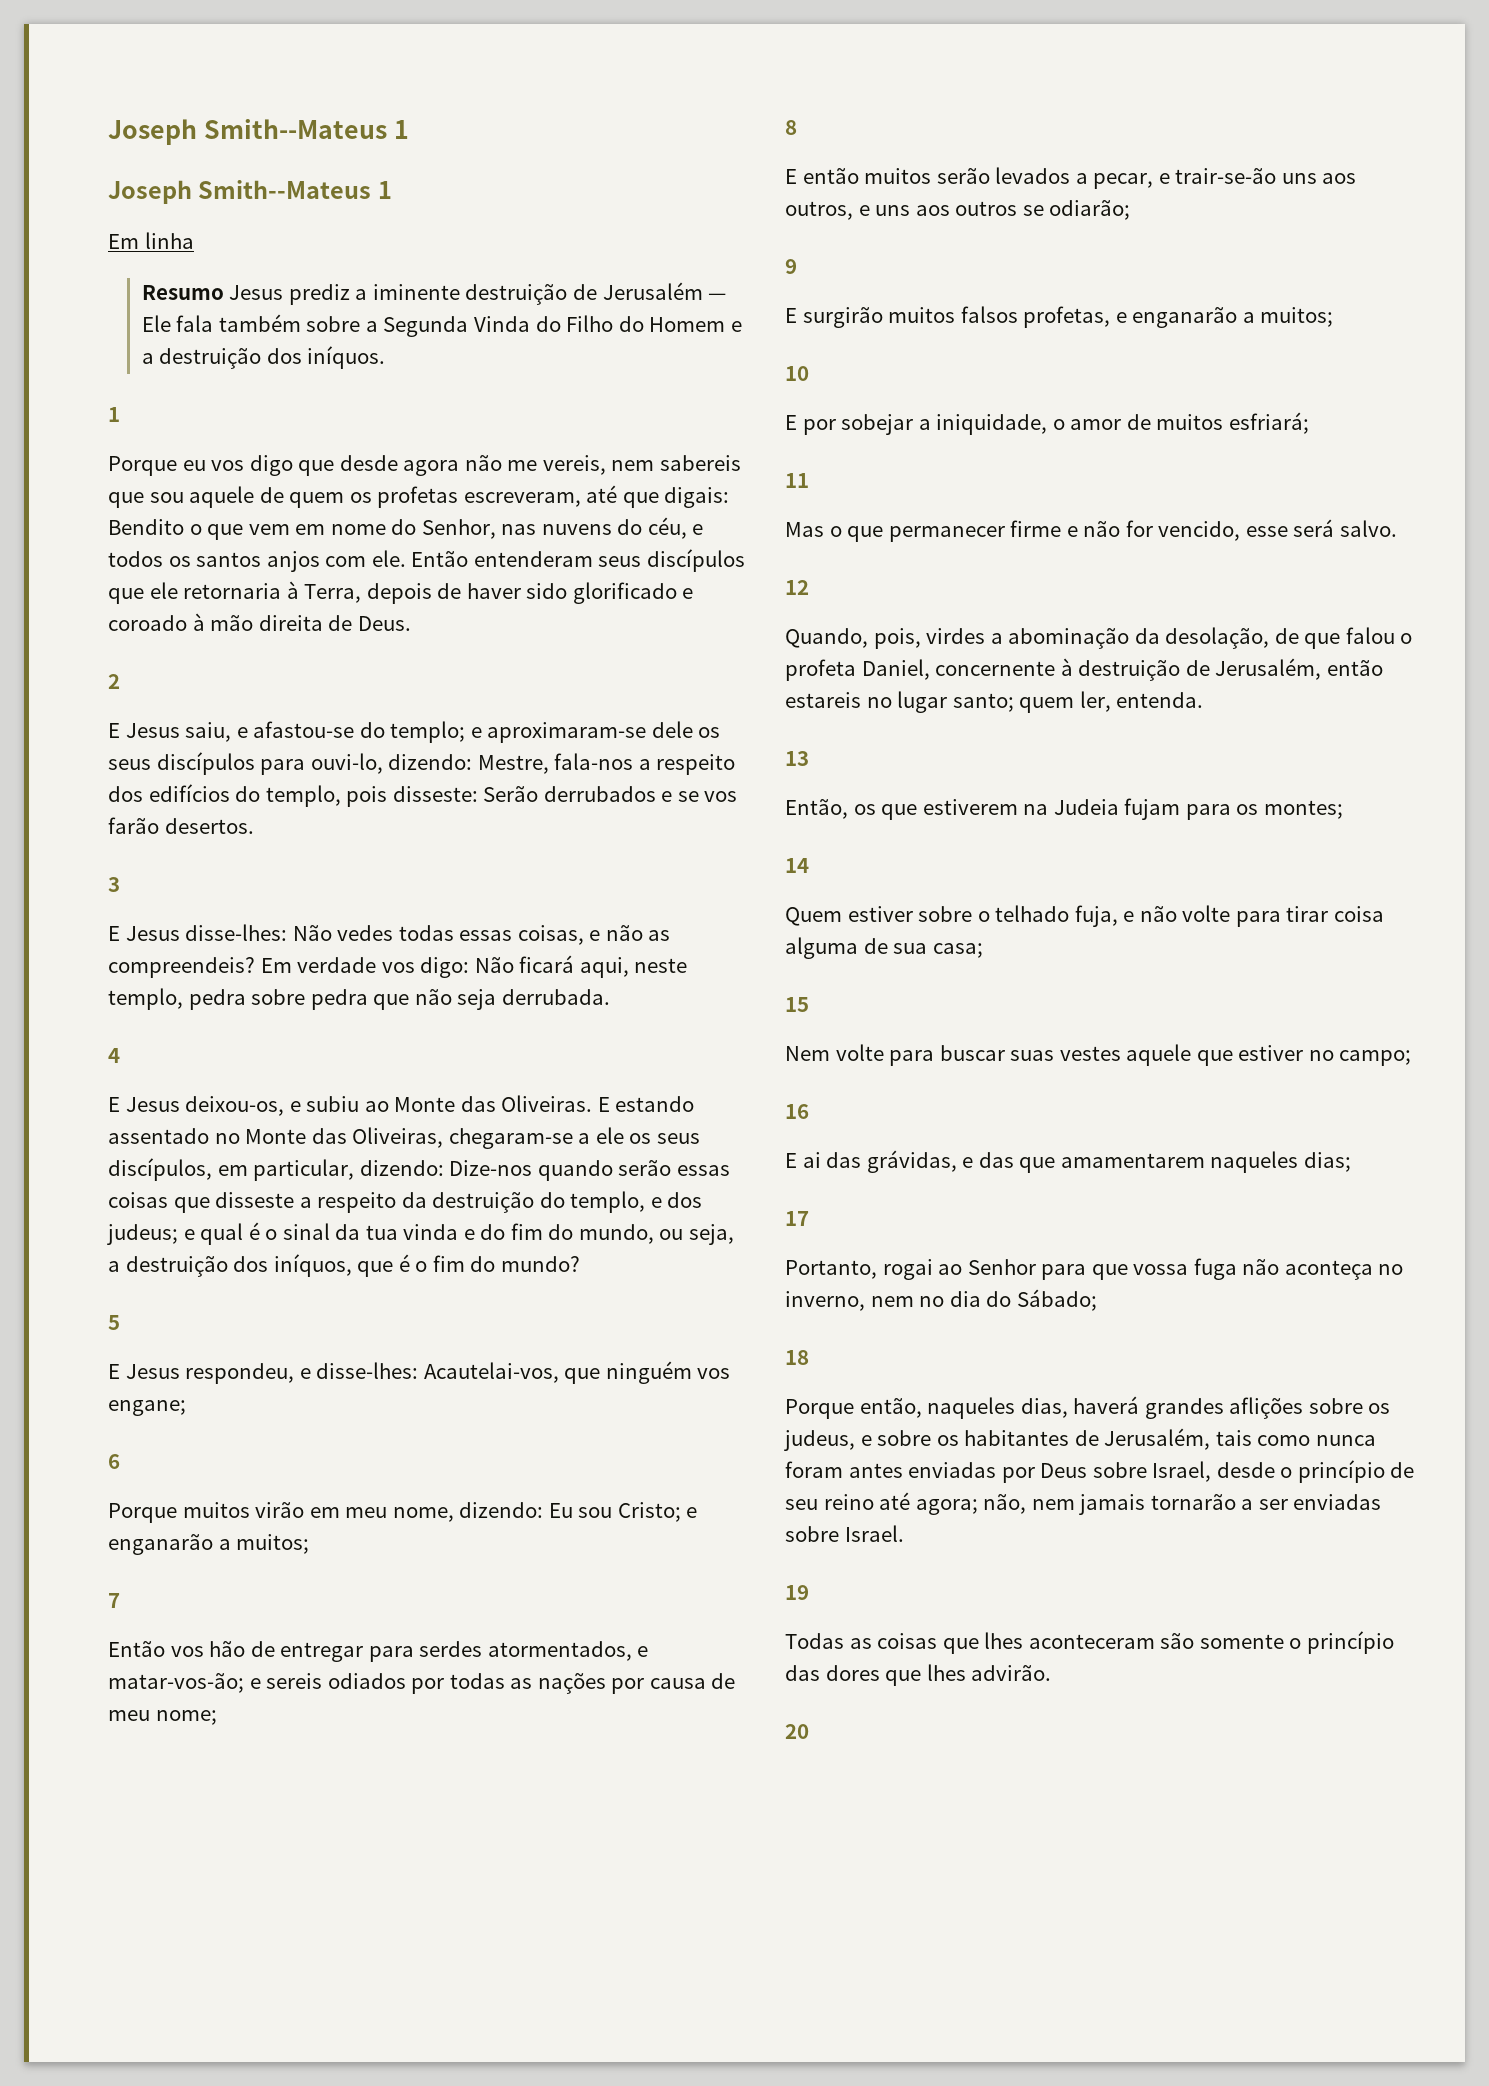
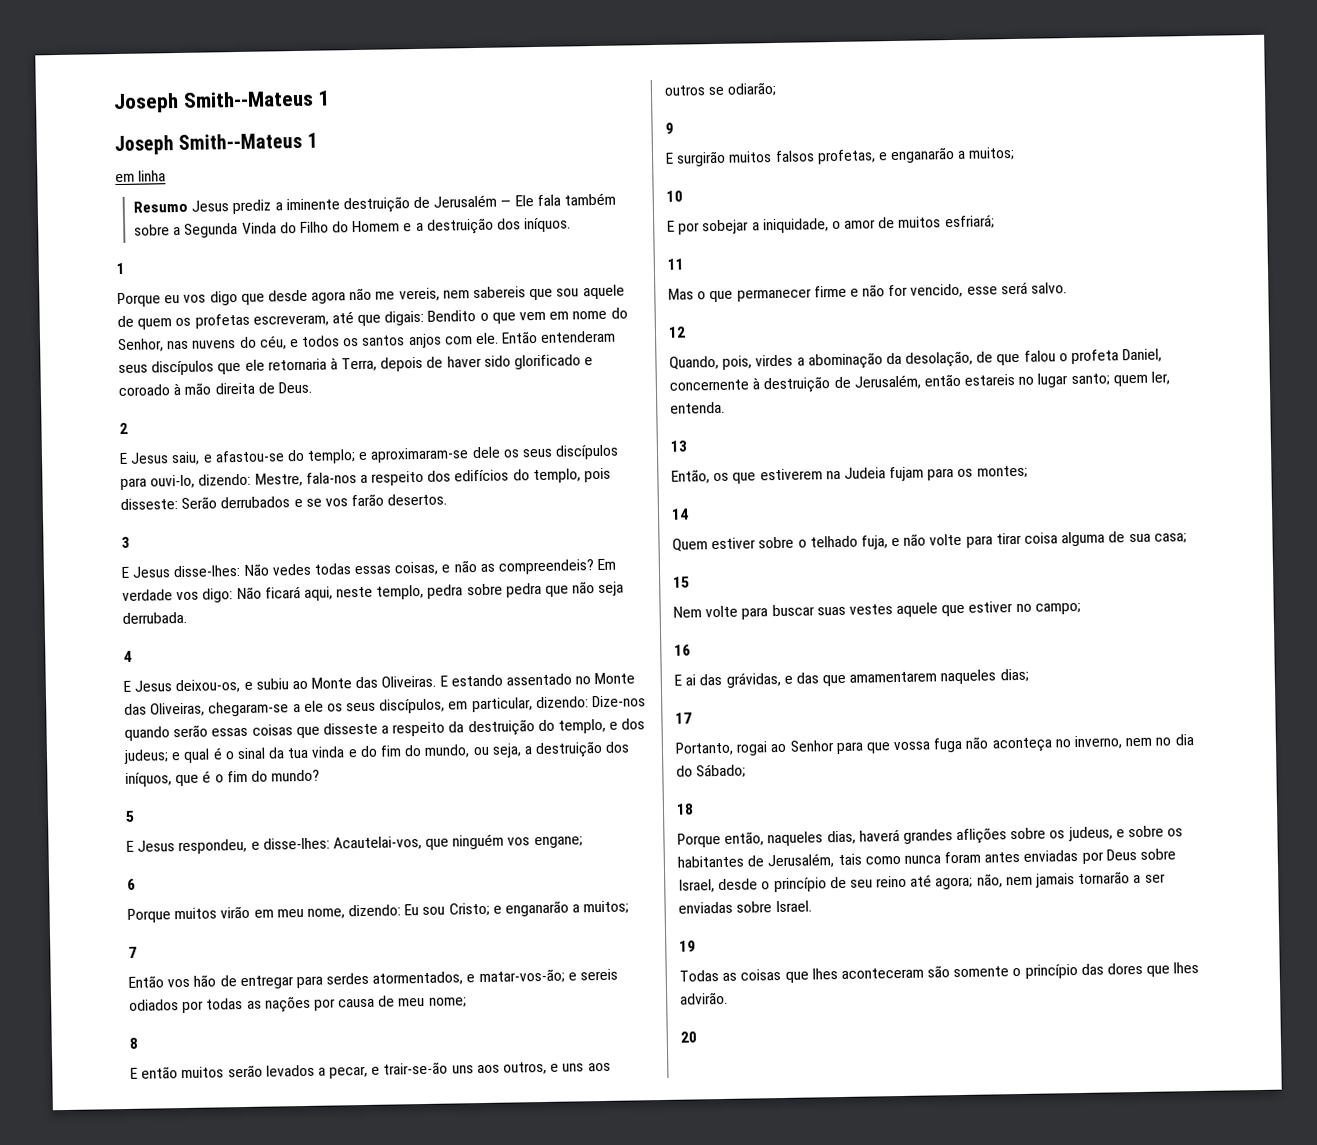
- Em linha
+ em linha

